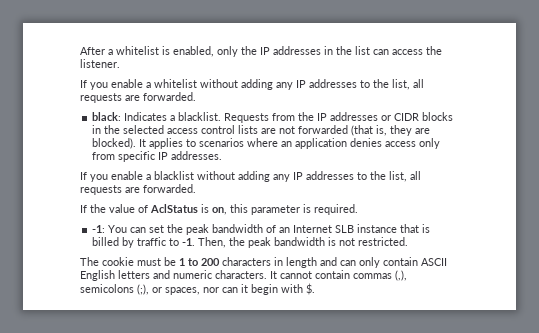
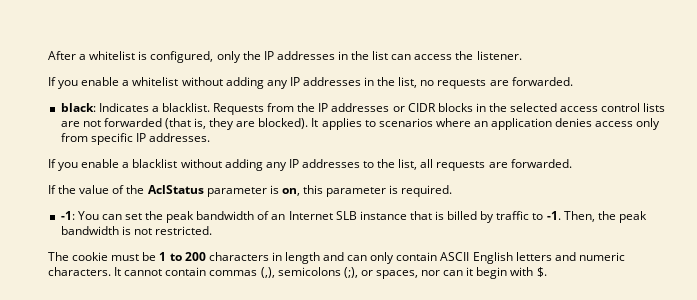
- After a whitelist is enabled, only the IP addresses in the list can access the listener.
+ After a whitelist is configured, only the IP addresses in the list can access the listener.
- If you enable a whitelist without adding any IP addresses to the list, all requests are forwarded.
+ If you enable a whitelist without adding any IP addresses in the list, no requests are forwarded.
- If the value of AclStatus is on, this parameter is required.
+ If the value of the AclStatus parameter is on, this parameter is required.

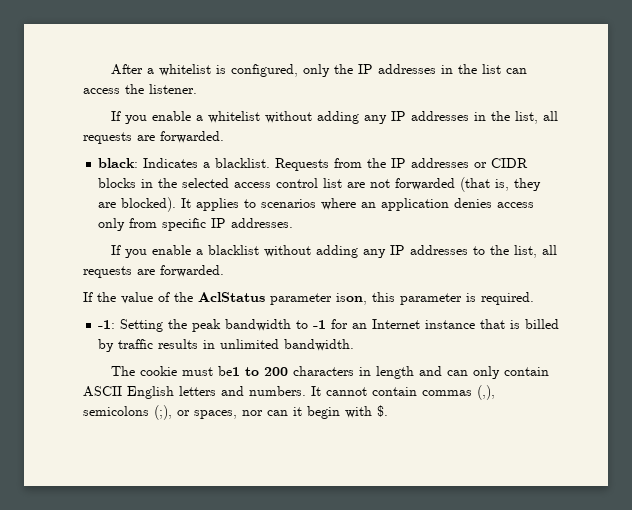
- If you enable a whitelist without adding any IP addresses in the list, no requests are forwarded.
+ If you enable a whitelist without adding any IP addresses in the list, all requests are forwarded.
- Requests from the IP addresses or CIDR blocks in the selected access control lists are not forwarded (that is, they are blocked).
+ Requests from the IP addresses or CIDR blocks in the selected access control list are not forwarded (that is, they are blocked).
- If the value of the AclStatus parameter is on, this parameter is required.
+ If the value of the AclStatus parameter ison, this parameter is required.
- -1: You can set the peak bandwidth of an Internet SLB instance that is billed by traffic to -1. Then, the peak bandwidth is not restricted.
+ -1: Setting the peak bandwidth to -1 for an Internet instance that is billed by traffic results in unlimited bandwidth.
- The cookie must be 1 to 200 characters in length and can only contain ASCII English letters and numeric characters.
+ The cookie must be1 to 200 characters in length and can only contain ASCII English letters and numbers.

